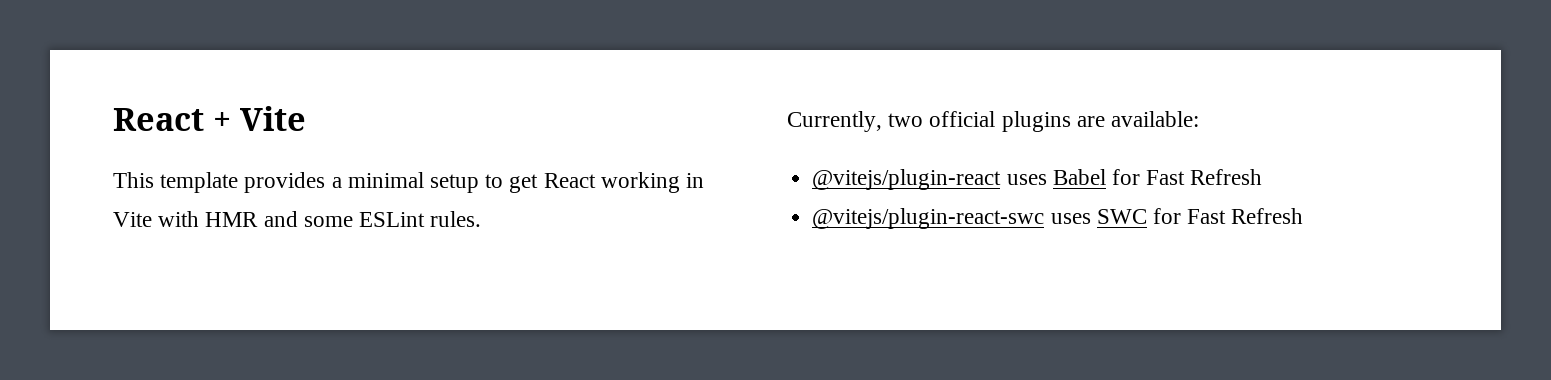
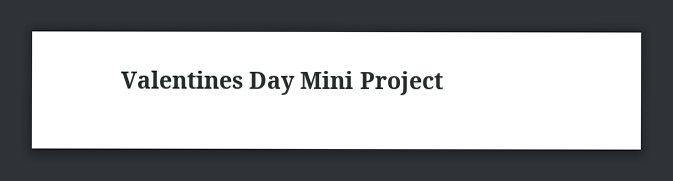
- React + Vite
- This template provides a minimal setup to get React working in Vite with HMR and some ESLint rules.
- Currently, two official plugins are available:
- @vitejs/plugin-react uses Babel for Fast Refresh
- @vitejs/plugin-react-swc uses SWC for Fast Refresh
+ Valentines Day Mini Project

